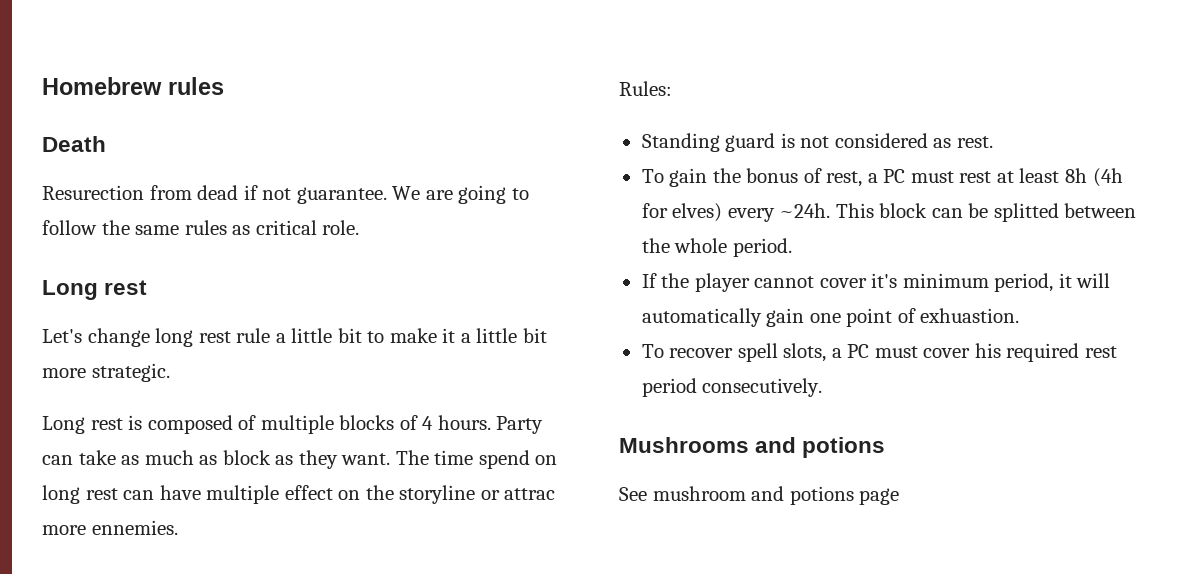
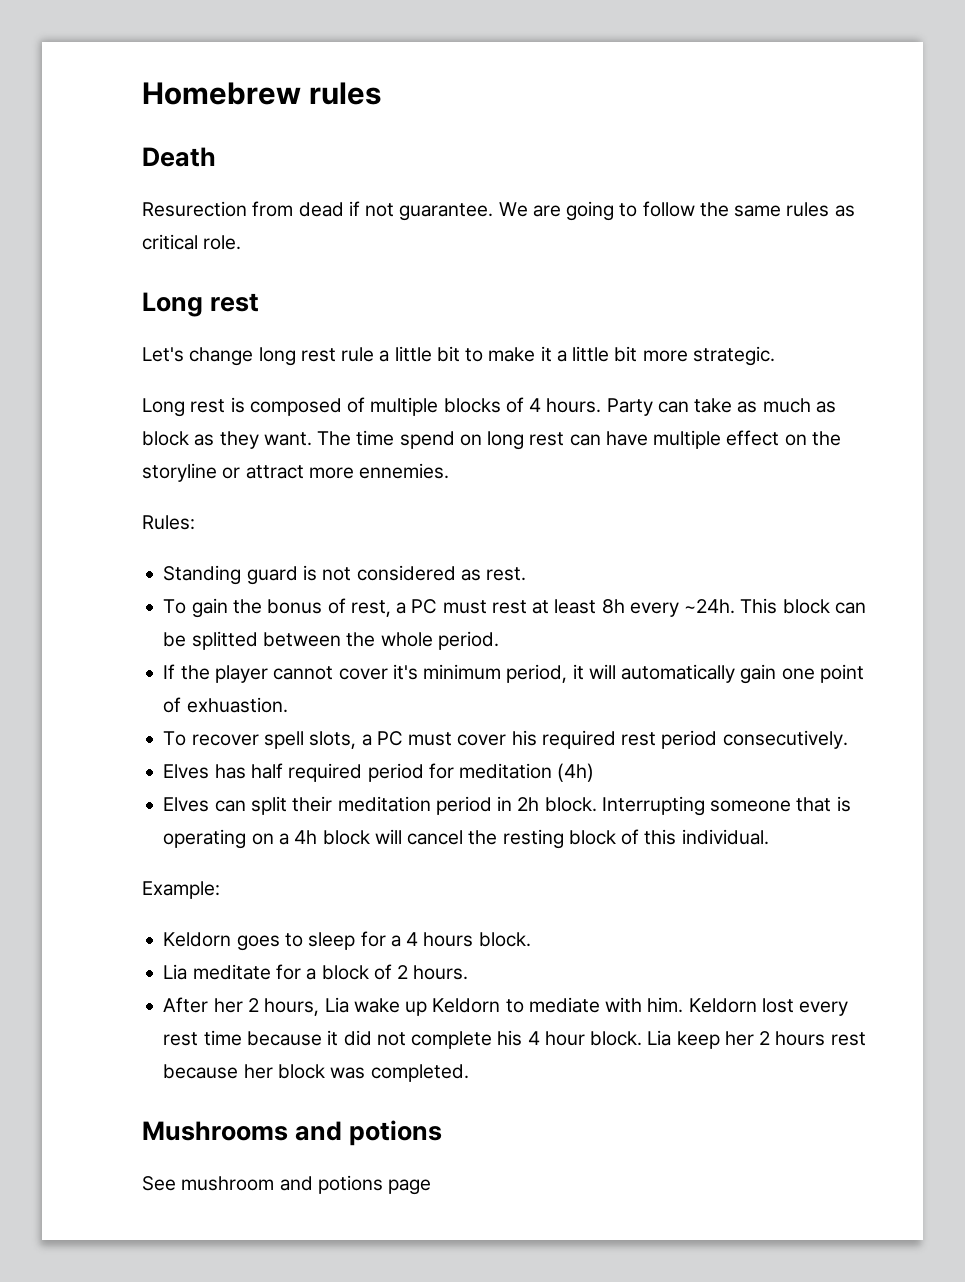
- The time spend on long rest can have multiple effect on the storyline or attrac more ennemies.
+ The time spend on long rest can have multiple effect on the storyline or attract more ennemies.
- To gain the bonus of rest, a PC must rest at least 8h (4h for elves) every ~24h.
+ To gain the bonus of rest, a PC must rest at least 8h every ~24h.
+ Elves has half required period for meditation (4h)
+ Elves can split their meditation period in 2h block. Interrupting someone that is operating on a 4h block will cancel the resting block of this individual.
+ Example:
+ Keldorn goes to sleep for a 4 hours block.
+ Lia meditate for a block of 2 hours.
+ After her 2 hours, Lia wake up Keldorn to mediate with him. Keldorn lost every rest time because it did not complete his 4 hour block. Lia keep her 2 hours rest because her block was completed.

